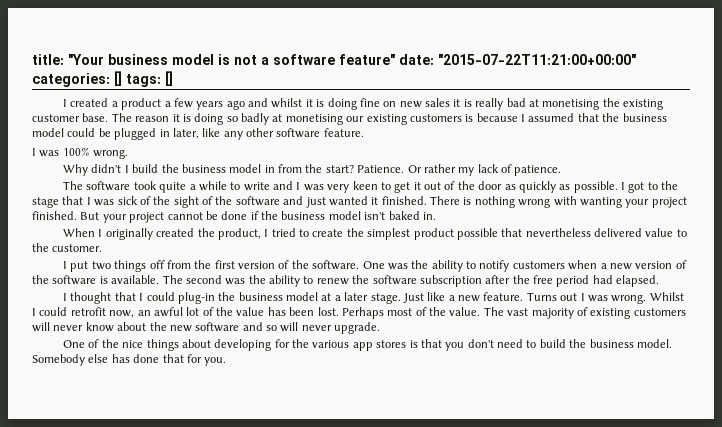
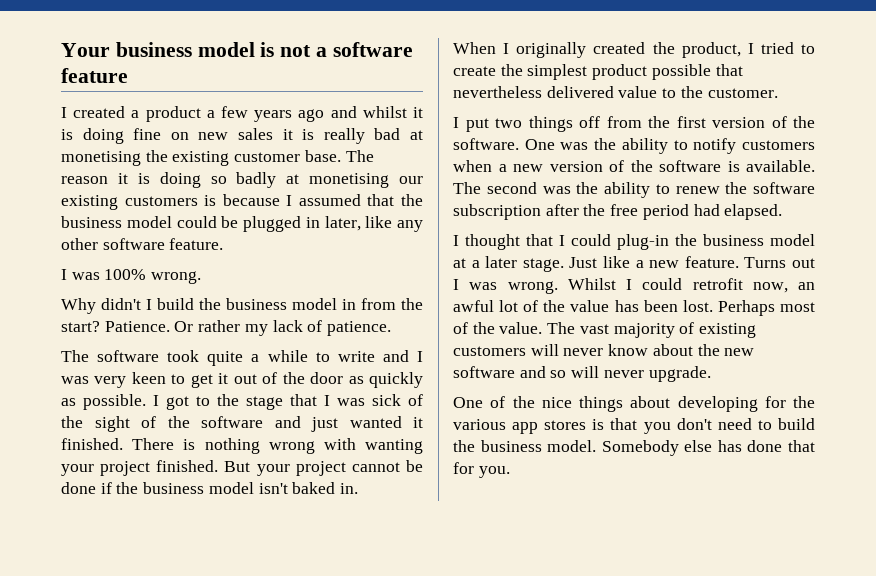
- title: "Your business model is not a software feature" date: "2015-07-22T11:21:00+00:00" categories: [] tags: []
+ Your business model is not a software feature

